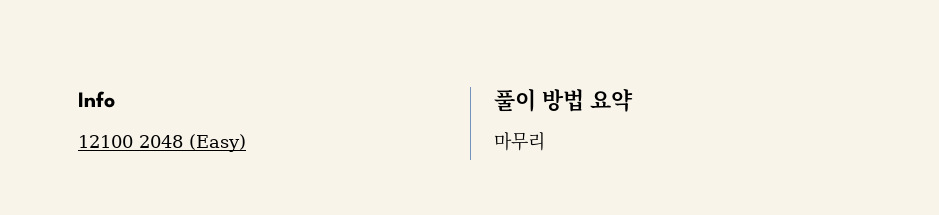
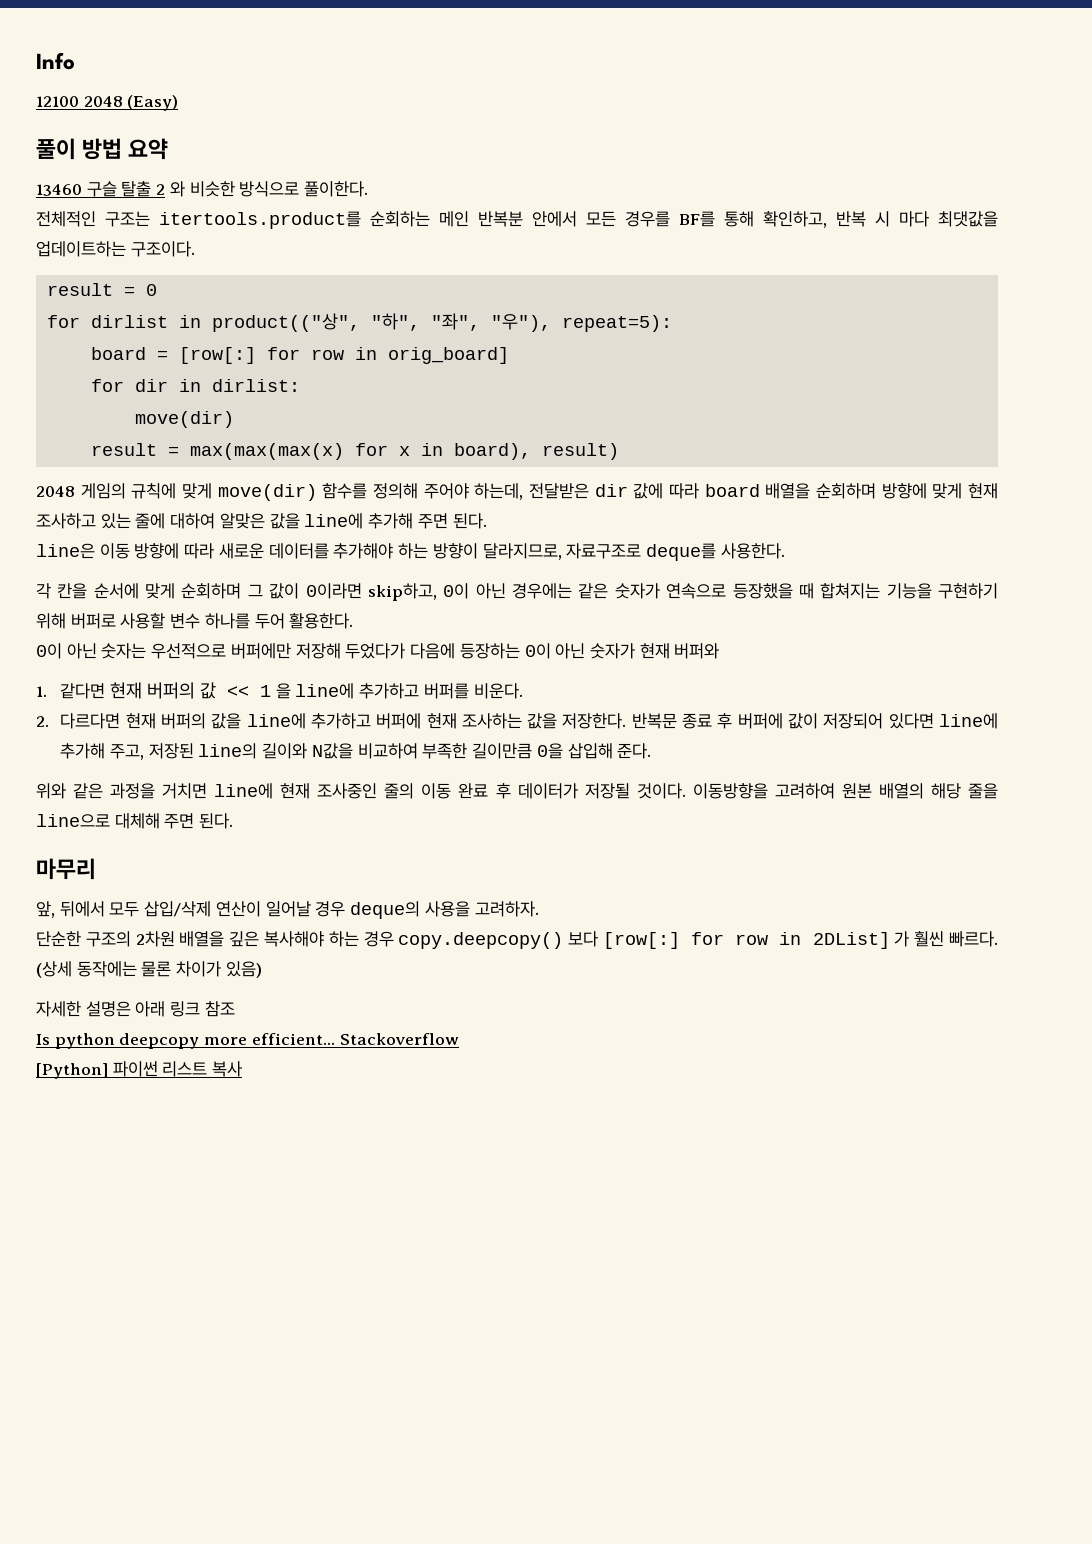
+ 13460 구슬 탈출 2 와 비슷한 방식으로 풀이한다.
+ 전체적인 구조는 itertools.product를 순회하는 메인 반복분 안에서 모든 경우를 BF를 통해 확인하고, 반복 시 마다 최댓값을 업데이트하는 구조이다.
+ result = 0
+ for dirlist in product(("상", "하", "좌", "우"), repeat=5):
+ board = [row[:] for row in orig_board]
+ for dir in dirlist:
+ move(dir)
+ result = max(max(max(x) for x in board), result)
+ 2048 게임의 규칙에 맞게 move(dir) 함수를 정의해 주어야 하는데, 전달받은 dir 값에 따라 board 배열을 순회하며 방향에 맞게 현재 조사하고 있는 줄에 대하여 알맞은 값을 line에 추가해 주면 된다.
+ line은 이동 방향에 따라 새로운 데이터를 추가해야 하는 방향이 달라지므로, 자료구조로 deque를 사용한다.
+ 각 칸을 순서에 맞게 순회하며 그 값이 0이라면 skip하고, 0이 아닌 경우에는 같은 숫자가 연속으로 등장했을 때 합쳐지는 기능을 구현하기 위해 버퍼로 사용할 변수 하나를 두어 활용한다.
+ 0이 아닌 숫자는 우선적으로 버퍼에만 저장해 두었다가 다음에 등장하는 0이 아닌 숫자가 현재 버퍼와
+ 1. 같다면 현재 버퍼의 값 << 1 을 line에 추가하고 버퍼를 비운다.
+ 2. 다르다면 현재 버퍼의 값을 line에 추가하고 버퍼에 현재 조사하는 값을 저장한다. 반복문 종료 후 버퍼에 값이 저장되어 있다면 line에 추가해 주고, 저장된 line의 길이와 N값을 비교하여 부족한 길이만큼 0을 삽입해 준다.
+ 위와 같은 과정을 거치면 line에 현재 조사중인 줄의 이동 완료 후 데이터가 저장될 것이다. 이동방향을 고려하여 원본 배열의 해당 줄을 line으로 대체해 주면 된다.
  마무리
+ 앞, 뒤에서 모두 삽입/삭제 연산이 일어날 경우 deque의 사용을 고려하자.
+ 단순한 구조의 2차원 배열을 깊은 복사해야 하는 경우 copy.deepcopy() 보다 [row[:] for row in 2DList] 가 훨씬 빠르다. (상세 동작에는 물론 차이가 있음)
+ 자세한 설명은 아래 링크 참조
+ Is python deepcopy more efficient... Stackoverflow
+ [Python] 파이썬 리스트 복사

